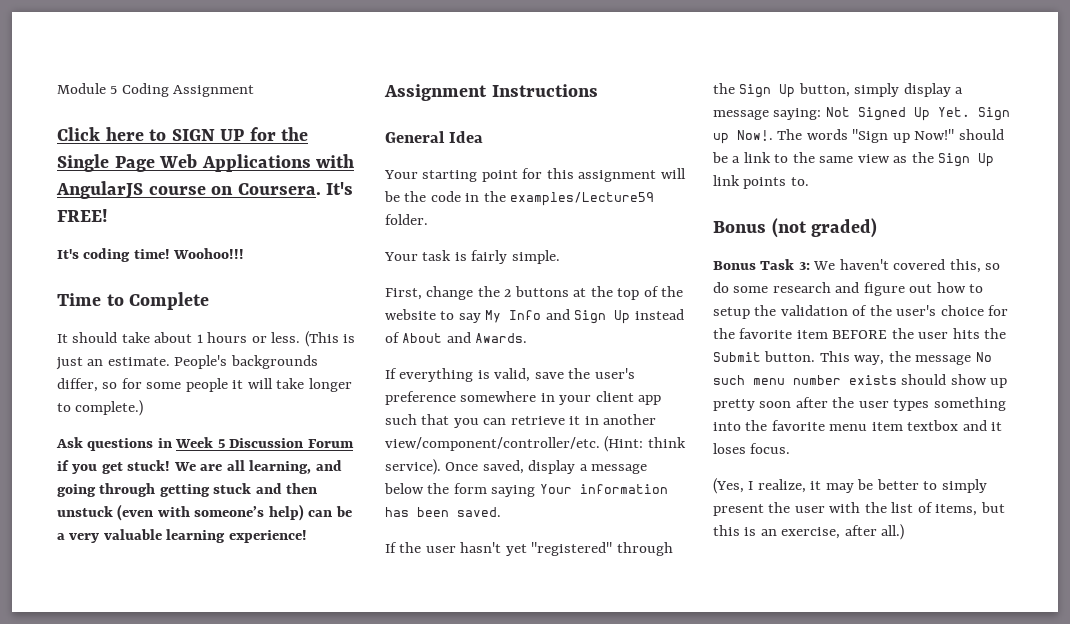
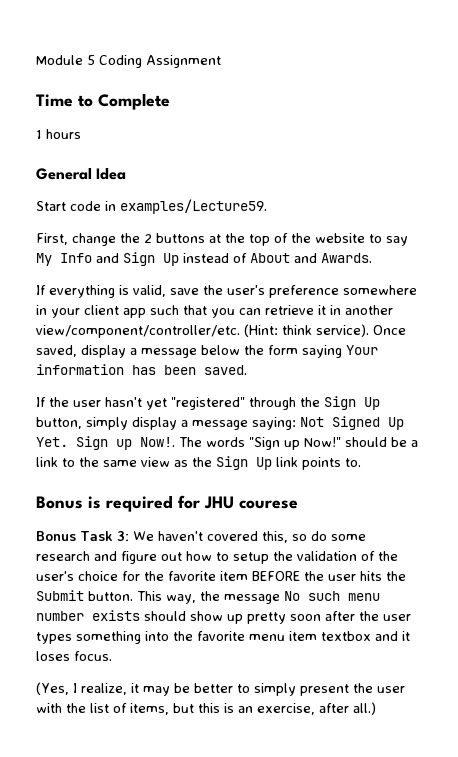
- Click here to SIGN UP for the Single Page Web Applications with AngularJS course on Coursera. It's FREE!
- It's coding time! Woohoo!!!
  Time to Complete
- It should take about 1 hours or less. (This is just an estimate. People's backgrounds differ, so for some people it will take longer to complete.)
- Ask questions in Week 5 Discussion Forum if you get stuck! We are all learning, and going through getting stuck and then unstuck (even with someone’s help) can be a very valuable learning experience!
- Assignment Instructions
+ 1 hours
  General Idea
- Your starting point for this assignment will be the code in the examples/Lecture59 folder.
- Your task is fairly simple.
+ Start code in examples/Lecture59.
- Bonus (not graded)
+ Bonus is required for JHU courese

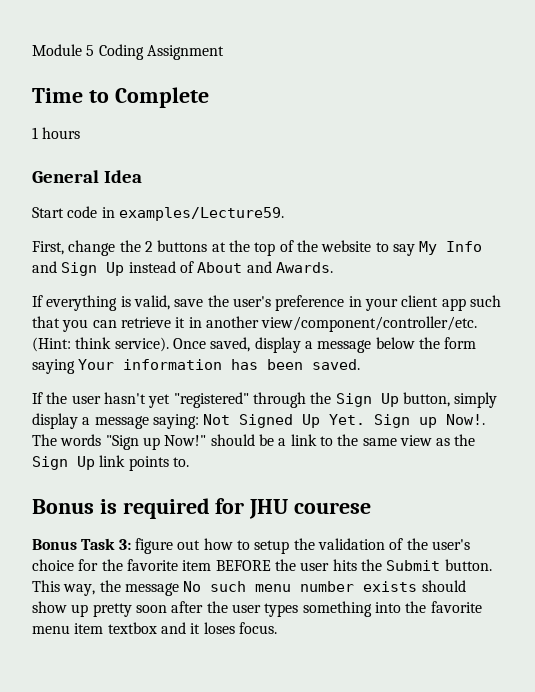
- If everything is valid, save the user's preference somewhere in your client app such that you can retrieve it in another view/component/controller/etc.
+ If everything is valid, save the user's preference in your client app such that you can retrieve it in another view/component/controller/etc.
- Bonus Task 3: We haven't covered this, so do some research and figure out how to setup the validation of the user's choice for the favorite item BEFORE the user hits the Submit button.
+ Bonus Task 3: figure out how to setup the validation of the user's choice for the favorite item BEFORE the user hits the Submit button.
- (Yes, I realize, it may be better to simply present the user with the list of items, but this is an exercise, after all.)

